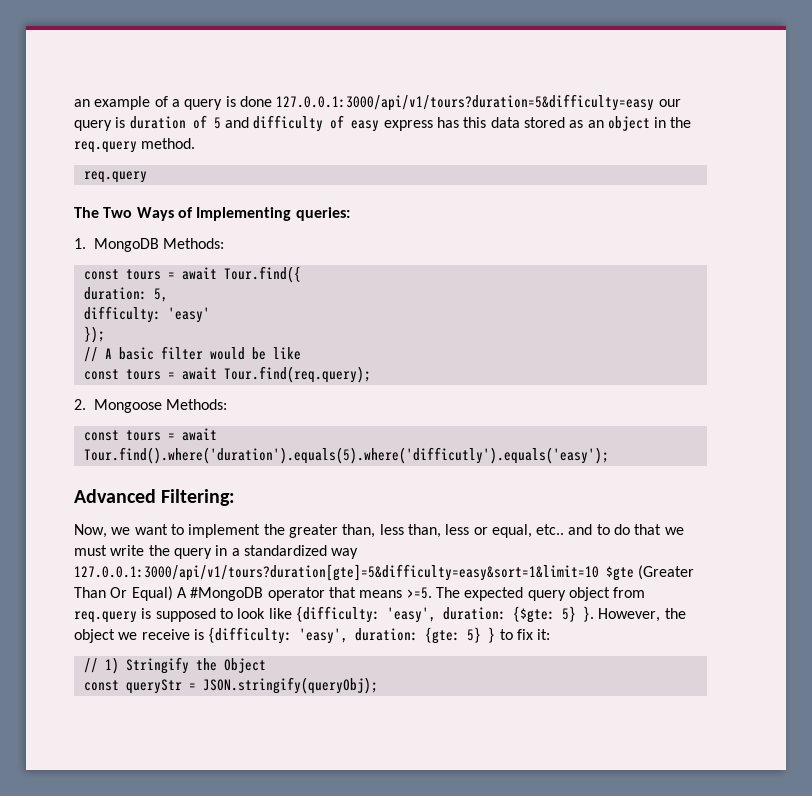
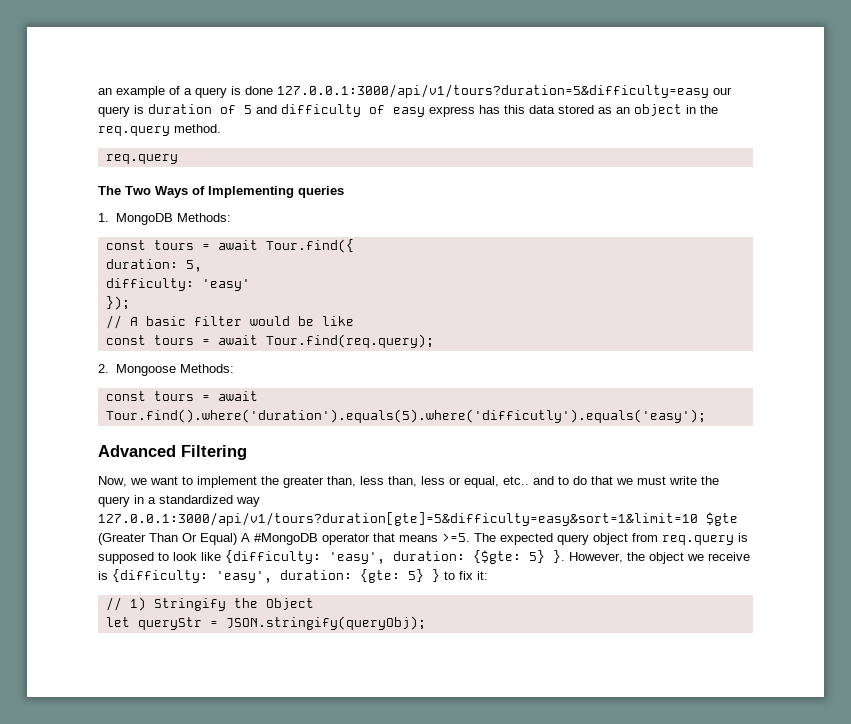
- The Two Ways of Implementing queries:
+ The Two Ways of Implementing queries
- Advanced Filtering:
+ Advanced Filtering
- const queryStr = JSON.stringify(queryObj);
+ let queryStr = JSON.stringify(queryObj);

